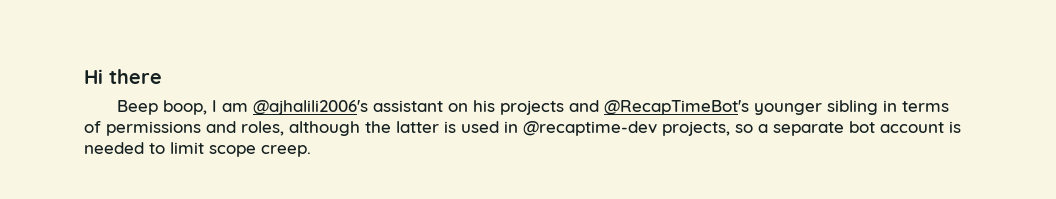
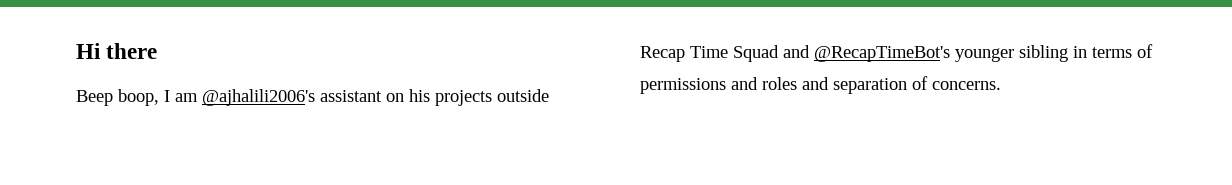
- Beep boop, I am @ajhalili2006's assistant on his projects and @RecapTimeBot's younger sibling in terms of permissions and roles, although the latter is used in @recaptime-dev projects, so a separate bot account is needed to limit scope creep.
+ Beep boop, I am @ajhalili2006's assistant on his projects outside Recap Time Squad and @RecapTimeBot's younger sibling in terms of permissions and roles and separation of concerns.

